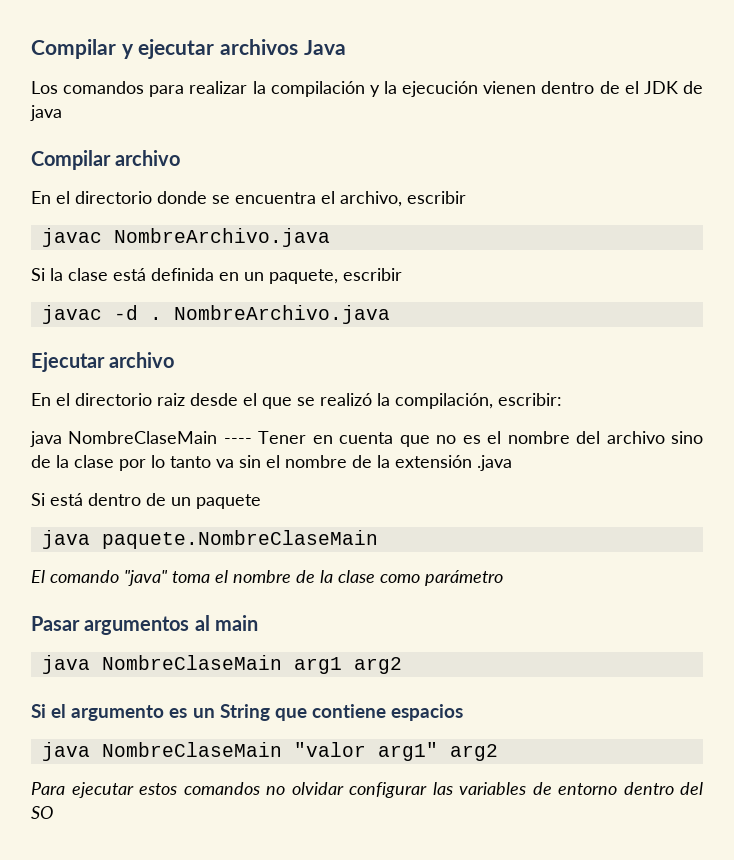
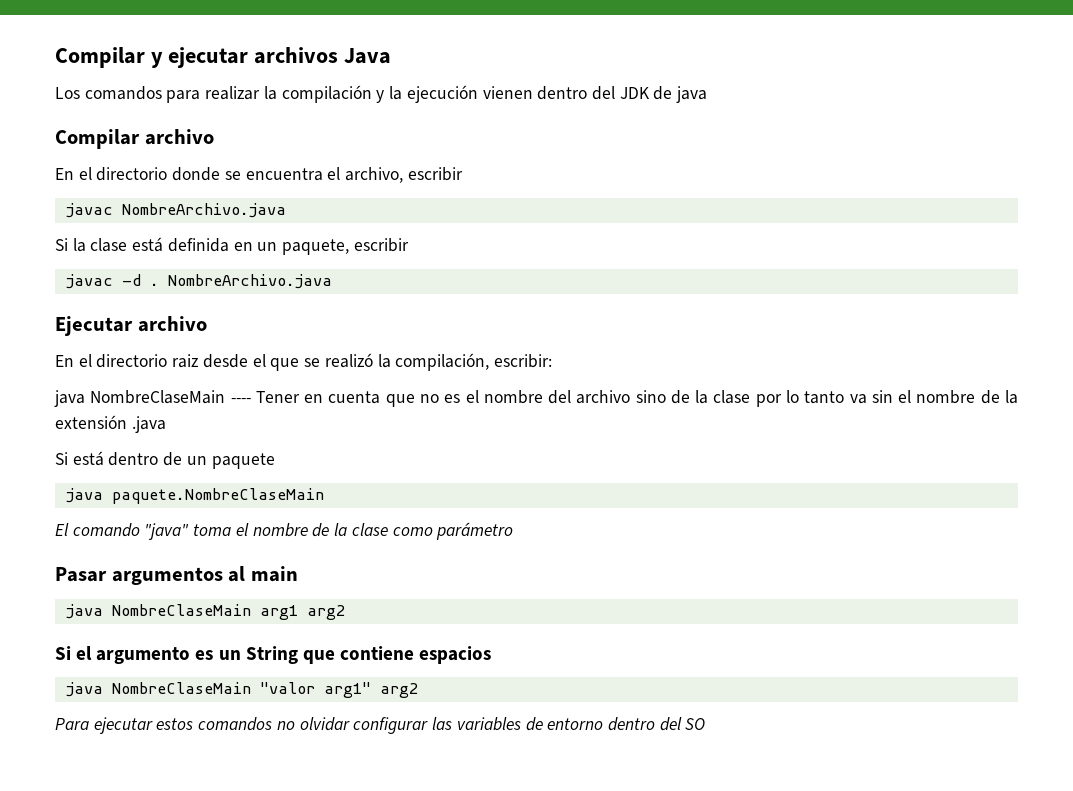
- Los comandos para realizar la compilación y la ejecución vienen dentro de el JDK de java
+ Los comandos para realizar la compilación y la ejecución vienen dentro del JDK de java

